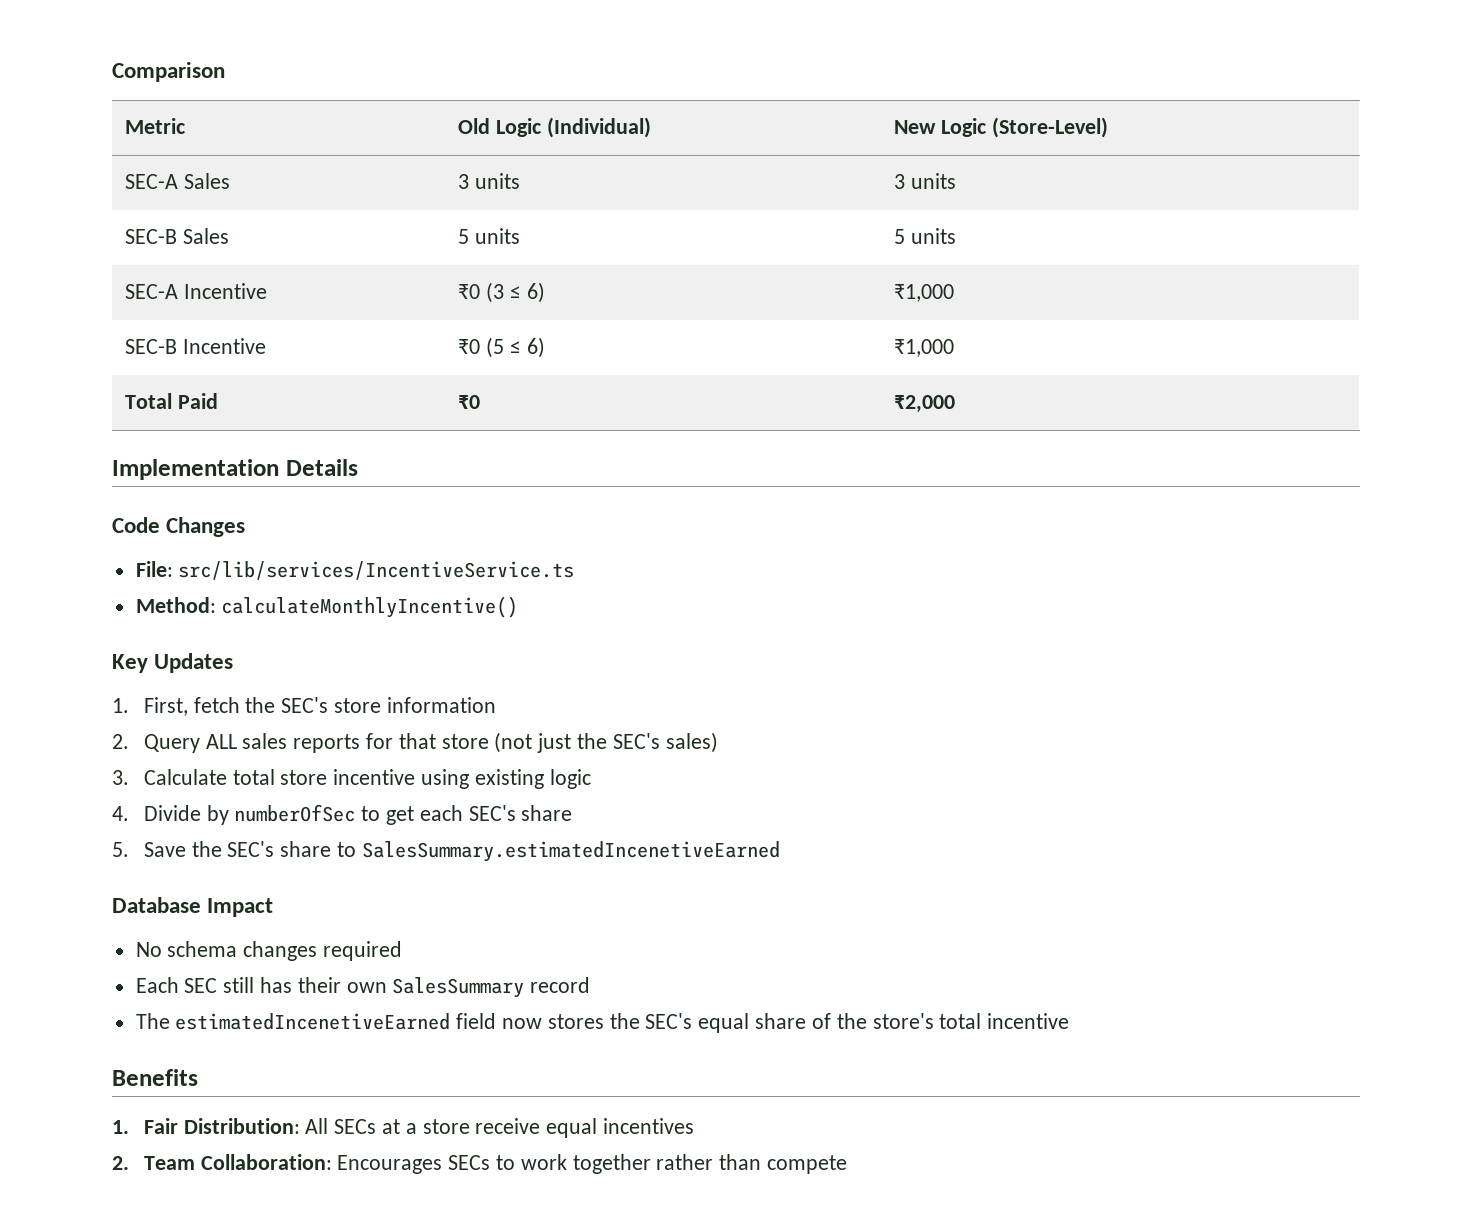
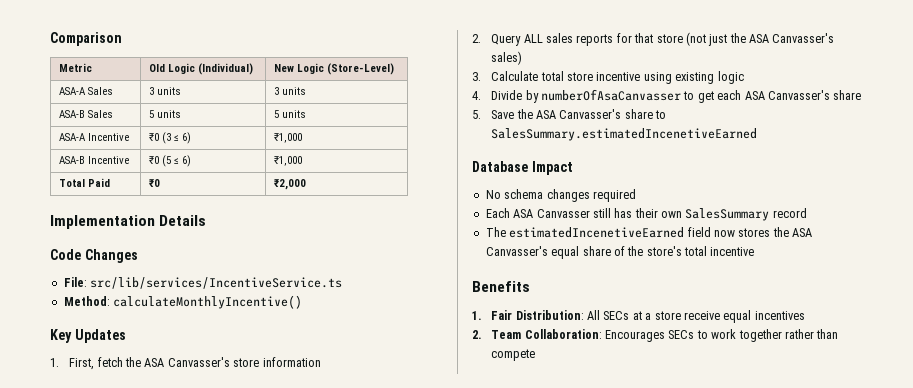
- SEC-A Sales | 3 units | 3 units
+ ASA-A Sales | 3 units | 3 units
- SEC-B Sales | 5 units | 5 units
+ ASA-B Sales | 5 units | 5 units
- SEC-A Incentive | ₹0 (3 ≤ 6) | ₹1,000
+ ASA-A Incentive | ₹0 (3 ≤ 6) | ₹1,000
- SEC-B Incentive | ₹0 (5 ≤ 6) | ₹1,000
+ ASA-B Incentive | ₹0 (5 ≤ 6) | ₹1,000
- 1. First, fetch the SEC's store information
+ 1. First, fetch the ASA Canvasser's store information
- 2. Query ALL sales reports for that store (not just the SEC's sales)
+ 2. Query ALL sales reports for that store (not just the ASA Canvasser's sales)
- 4. Divide by numberOfSec to get each SEC's share
+ 4. Divide by numberOfAsaCanvasser to get each ASA Canvasser's share
- 5. Save the SEC's share to SalesSummary.estimatedIncenetiveEarned
+ 5. Save the ASA Canvasser's share to SalesSummary.estimatedIncenetiveEarned
- Each SEC still has their own SalesSummary record
+ Each ASA Canvasser still has their own SalesSummary record
- The estimatedIncenetiveEarned field now stores the SEC's equal share of the store's total incentive
+ The estimatedIncenetiveEarned field now stores the ASA Canvasser's equal share of the store's total incentive

